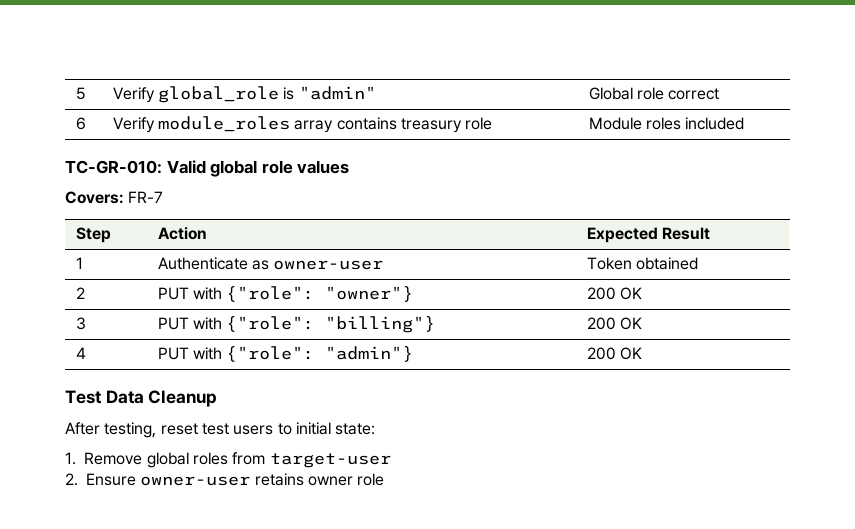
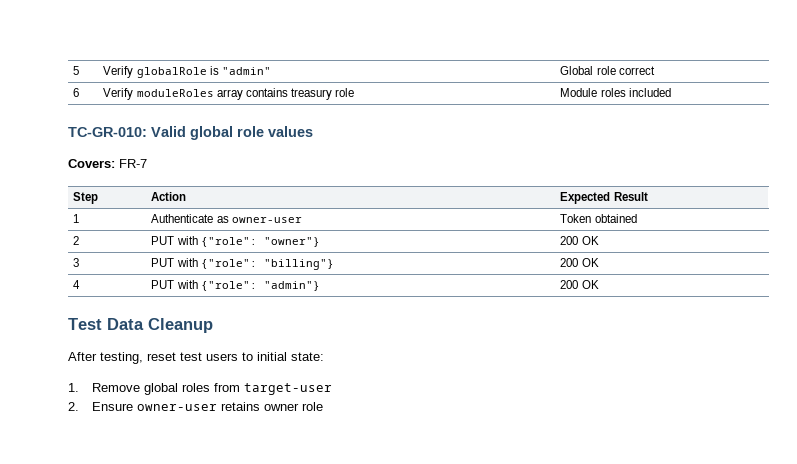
- 5 | Verify global_role is "admin" | Global role correct
+ 5 | Verify globalRole is "admin" | Global role correct
- 6 | Verify module_roles array contains treasury role | Module roles included
+ 6 | Verify moduleRoles array contains treasury role | Module roles included

